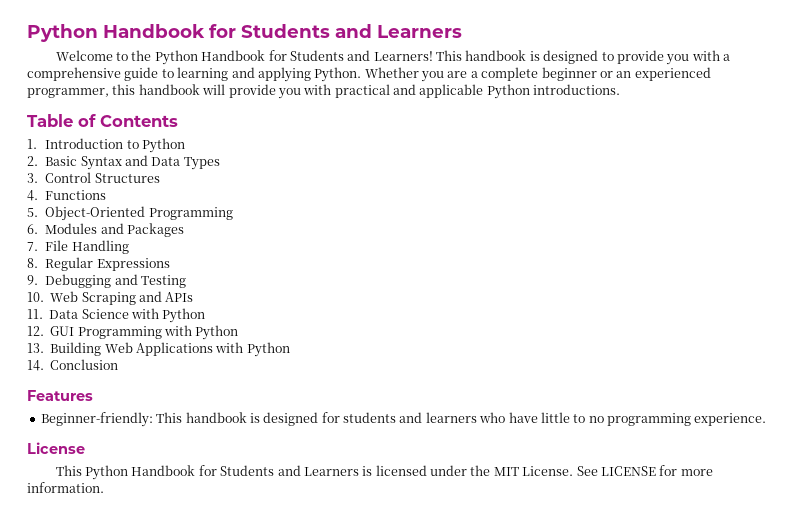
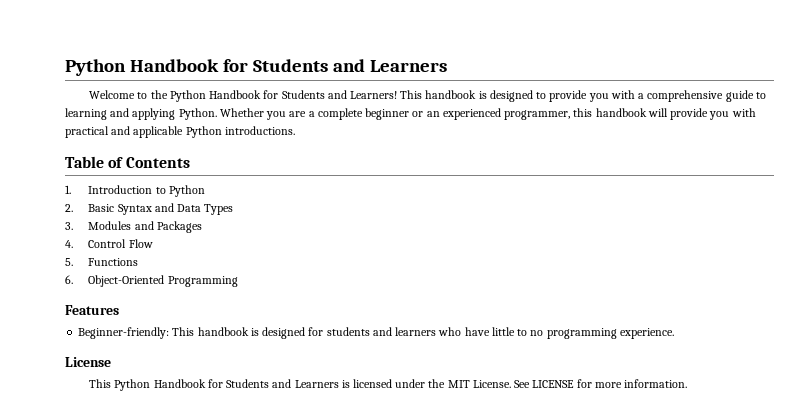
- 3. Control Structures
- 4. Functions
+ 3. Modules and Packages
+ 4. Control Flow
+ 5. Functions
- 5. Object-Oriented Programming
+ 6. Object-Oriented Programming
- 6. Modules and Packages
- 7. File Handling
- 8. Regular Expressions
- 9. Debugging and Testing
- 10. Web Scraping and APIs
- 11. Data Science with Python
- 12. GUI Programming with Python
- 13. Building Web Applications with Python
- 14. Conclusion

